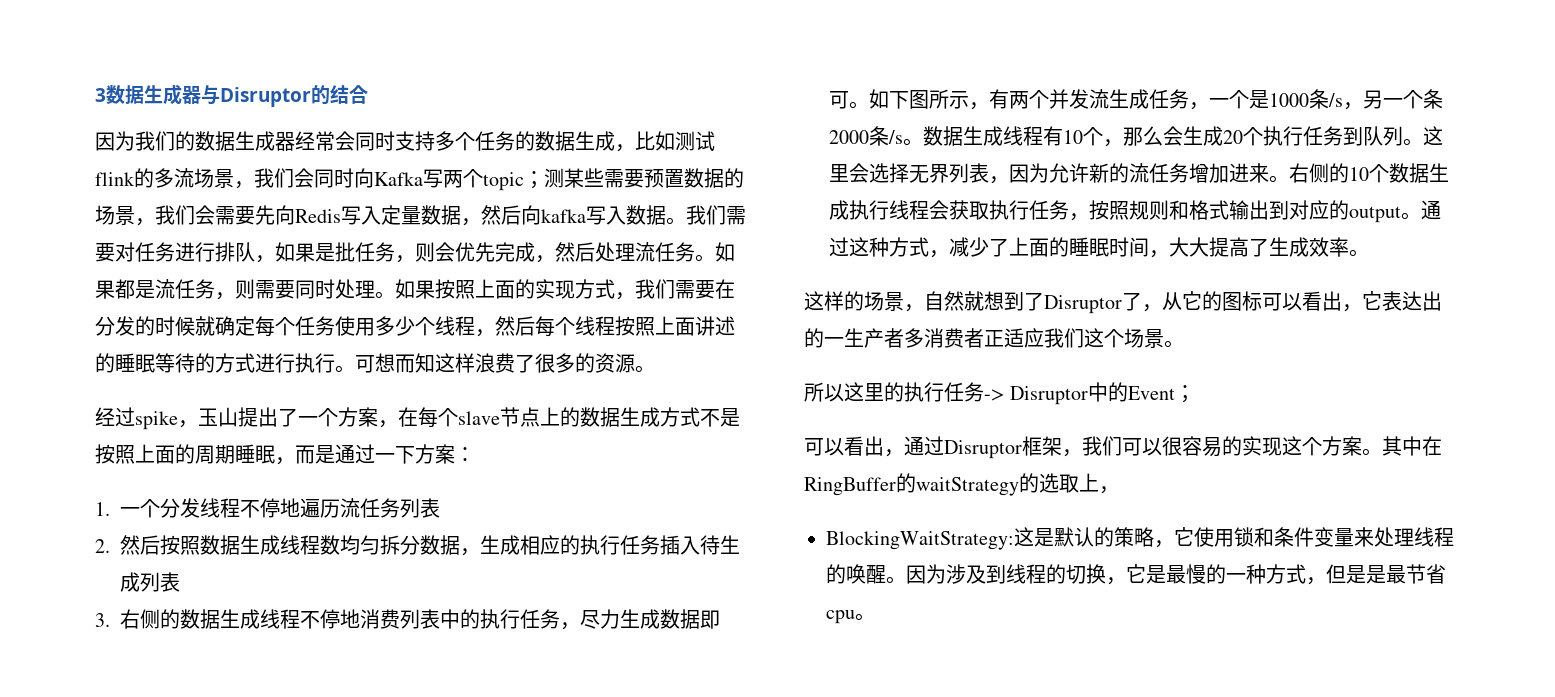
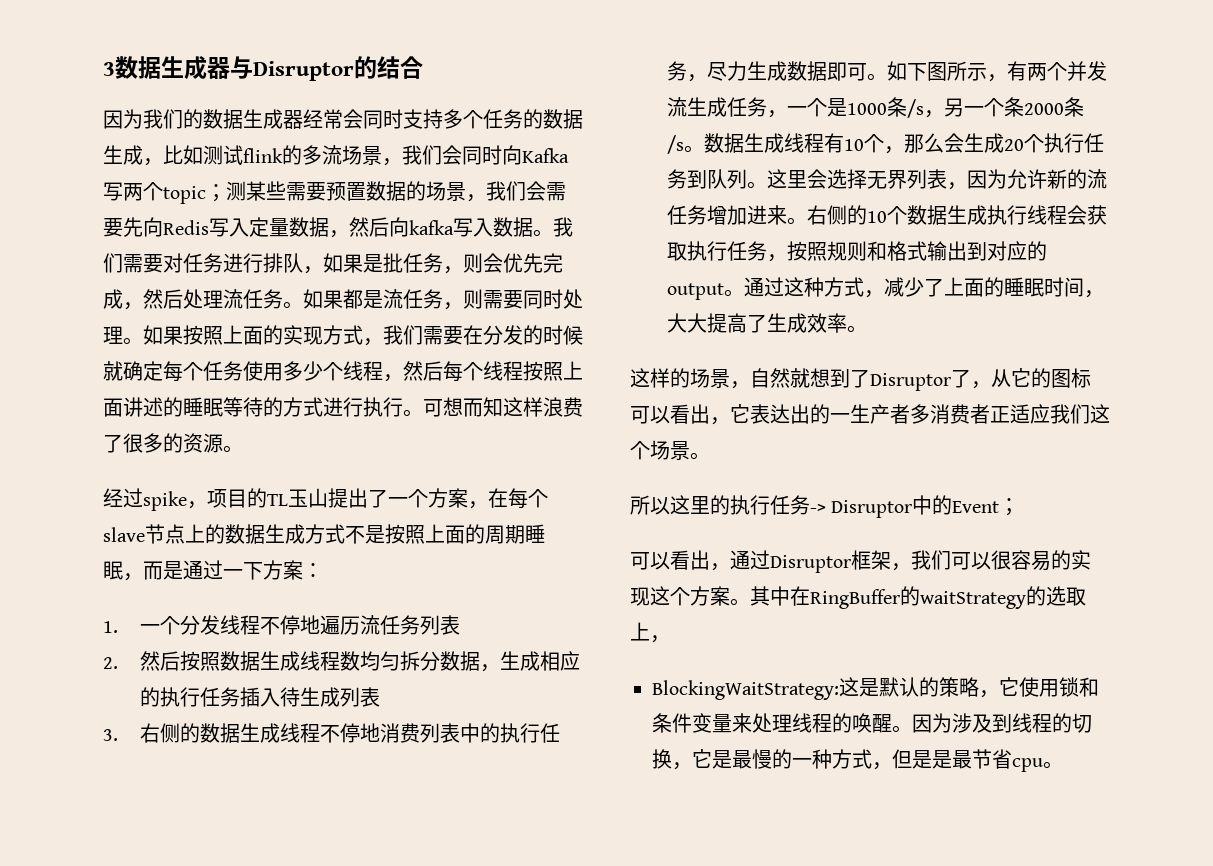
- 经过spike，玉山提出了一个方案，在每个slave节点上的数据生成方式不是按照上面的周期睡眠，而是通过一下方案：
+ 经过spike，项目的TL玉山提出了一个方案，在每个slave节点上的数据生成方式不是按照上面的周期睡眠，而是通过一下方案：

